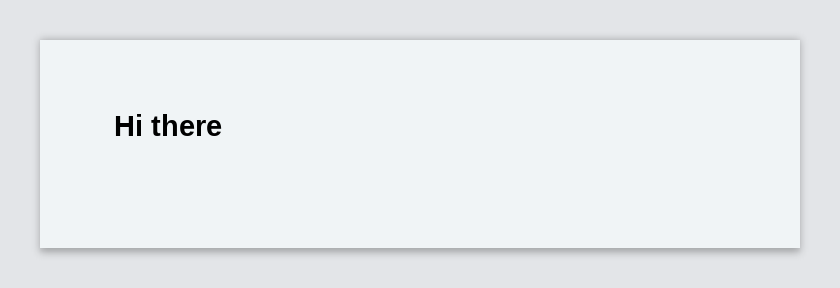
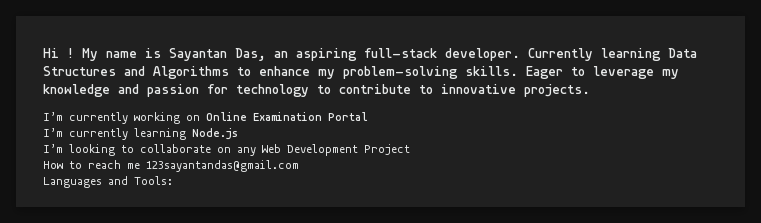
- Hi there
+ Hi ! My name is Sayantan Das, an aspiring full-stack developer. Currently learning Data Structures and Algorithms to enhance my problem-solving skills. Eager to leverage my knowledge and passion for technology to contribute to innovative projects.
+ I’m currently working on Online Examination Portal
+ I’m currently learning Node.js
+ I’m looking to collaborate on any Web Development Project
+ How to reach me 123sayantandas@gmail.com
+ Languages and Tools:

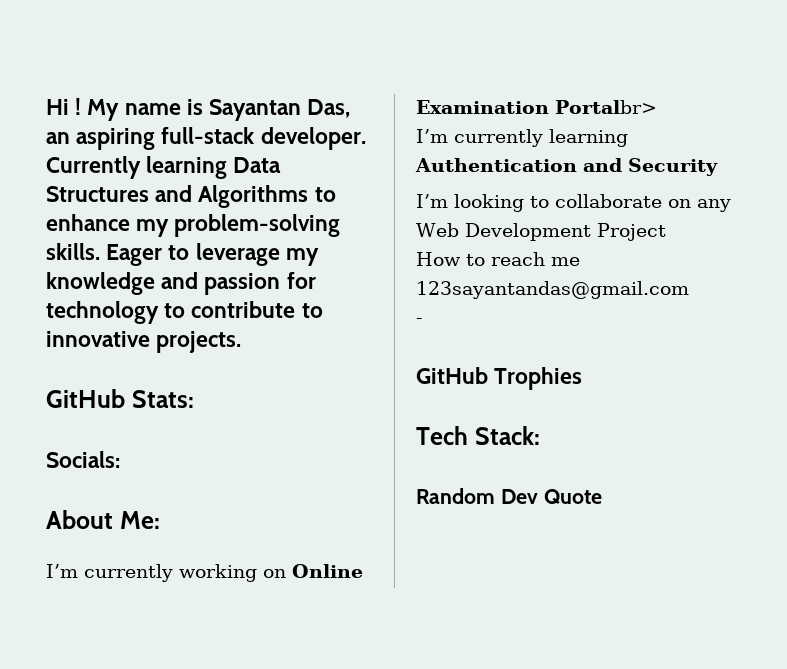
+ GitHub Stats:
+ Socials:
+ About Me:
- I’m currently working on Online Examination Portal
+ I’m currently working on Online Examination Portalbr>
- I’m currently learning Node.js
+ I’m currently learning Authentication and Security
- Languages and Tools:
+ -
+ GitHub Trophies
+ Tech Stack:
+ Random Dev Quote

